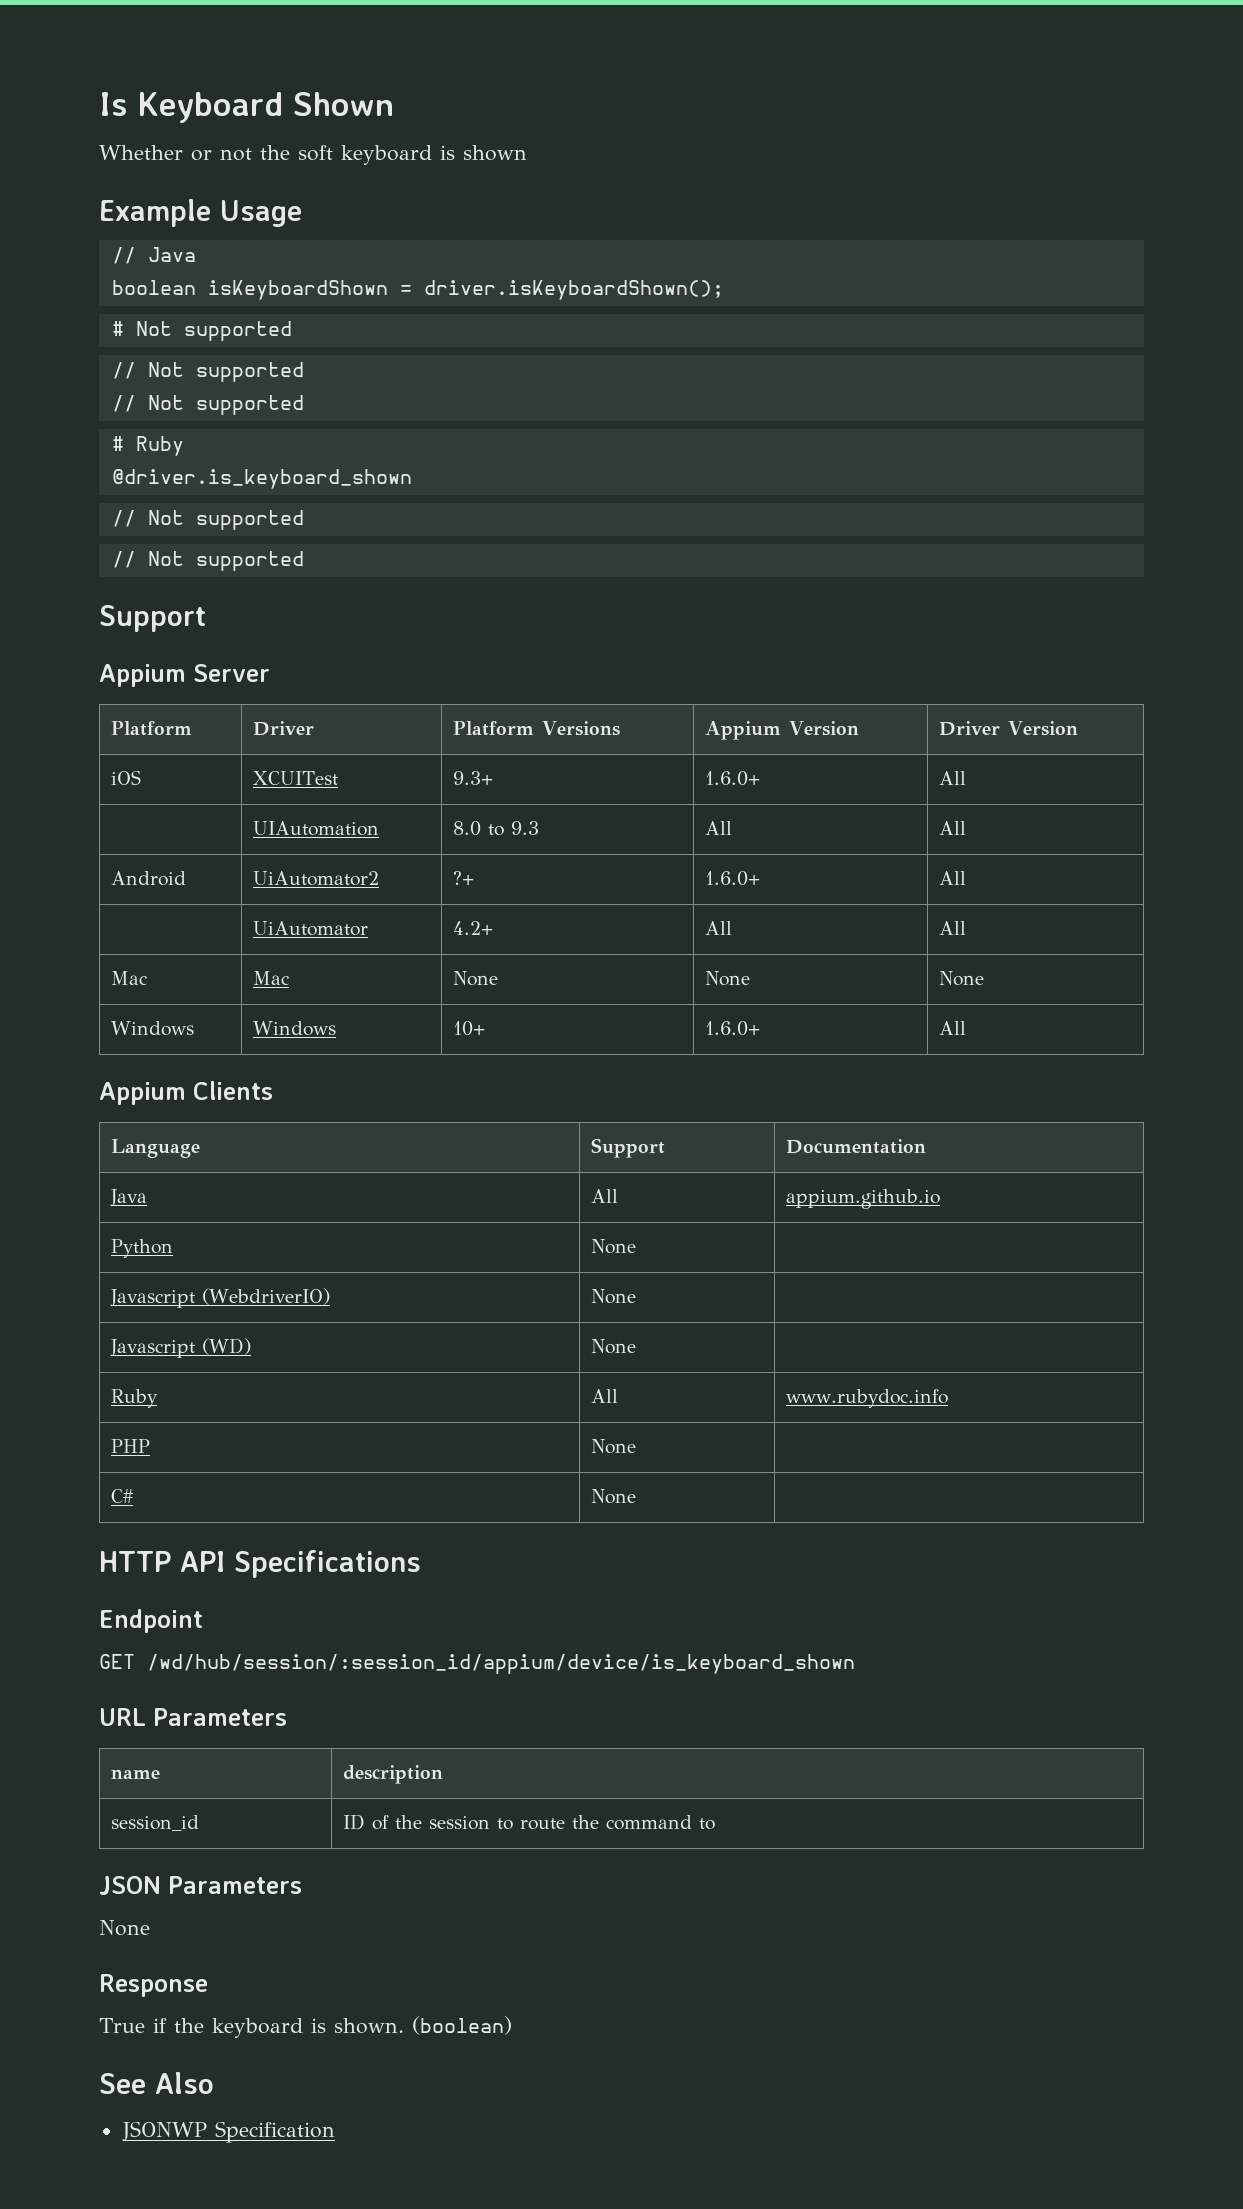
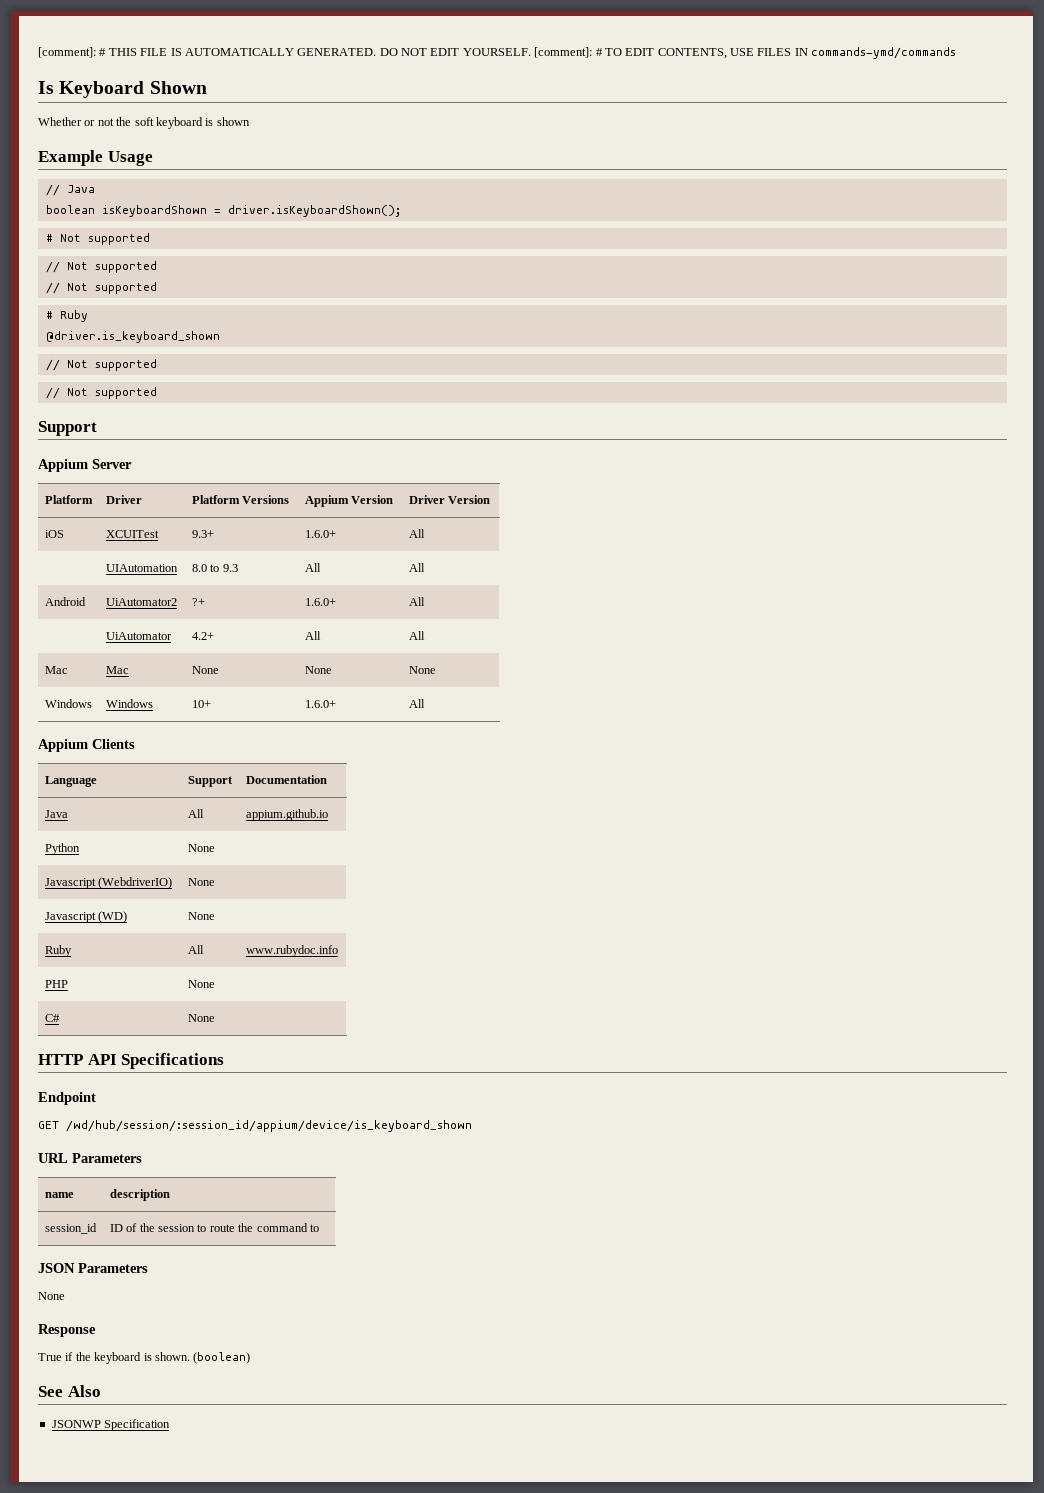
+ [comment]: # THIS FILE IS AUTOMATICALLY GENERATED. DO NOT EDIT YOURSELF. [comment]: # TO EDIT CONTENTS, USE FILES IN commands-ymd/commands

